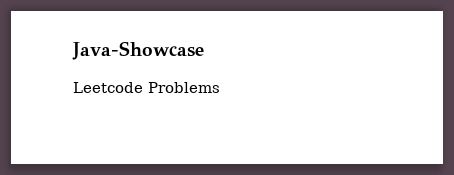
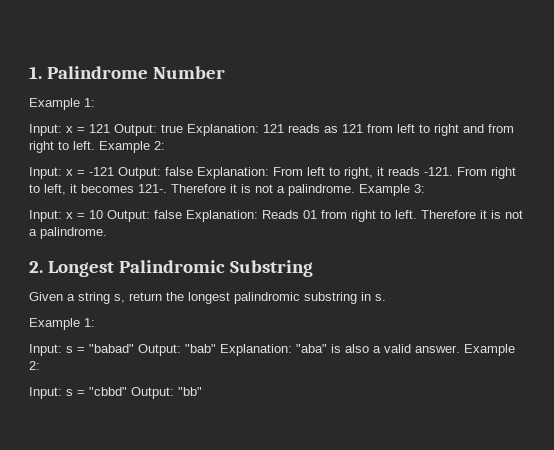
- Java-Showcase
- Leetcode Problems
+ 1. Palindrome Number
+ Example 1:
+ Input: x = 121 Output: true Explanation: 121 reads as 121 from left to right and from right to left. Example 2:
+ Input: x = -121 Output: false Explanation: From left to right, it reads -121. From right to left, it becomes 121-. Therefore it is not a palindrome. Example 3:
+ Input: x = 10 Output: false Explanation: Reads 01 from right to left. Therefore it is not a palindrome.
+ 2. Longest Palindromic Substring
+ Given a string s, return the longest palindromic substring in s.
+ Example 1:
+ Input: s = "babad" Output: "bab" Explanation: "aba" is also a valid answer. Example 2:
+ Input: s = "cbbd" Output: "bb"

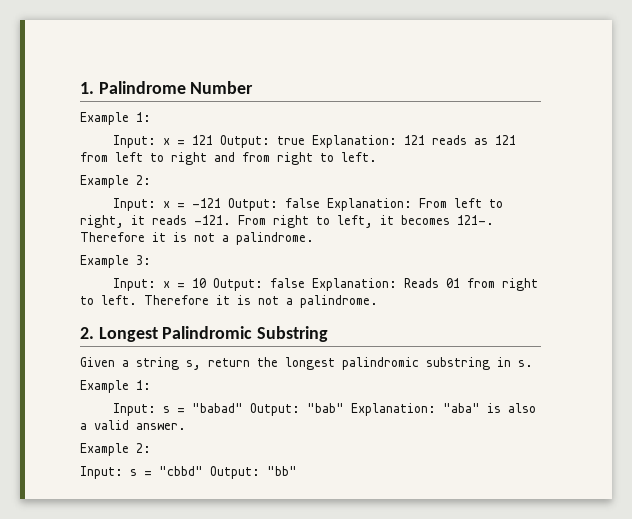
- Input: x = 121 Output: true Explanation: 121 reads as 121 from left to right and from right to left. Example 2:
+ Input: x = 121 Output: true Explanation: 121 reads as 121 from left to right and from right to left.
+ Example 2:
- From right to left, it becomes 121-. Therefore it is not a palindrome. Example 3:
+ From right to left, it becomes 121-. Therefore it is not a palindrome.
+ Example 3:
- Input: s = "babad" Output: "bab" Explanation: "aba" is also a valid answer. Example 2:
+ Input: s = "babad" Output: "bab" Explanation: "aba" is also a valid answer.
+ Example 2:

